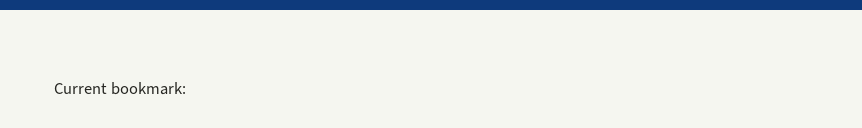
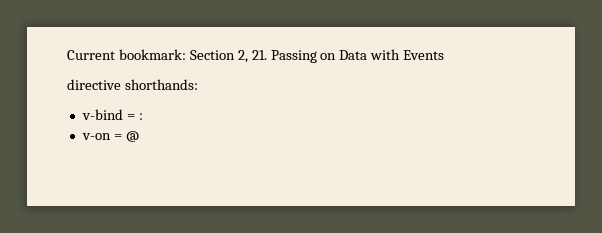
- Current bookmark:
+ Current bookmark: Section 2, 21. Passing on Data with Events
+ directive shorthands:
+ v-bind = :
+ v-on = @

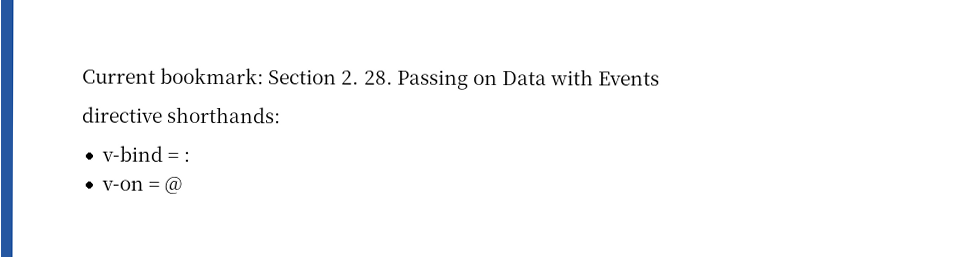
- Current bookmark: Section 2, 21. Passing on Data with Events
+ Current bookmark: Section 2. 28. Passing on Data with Events

